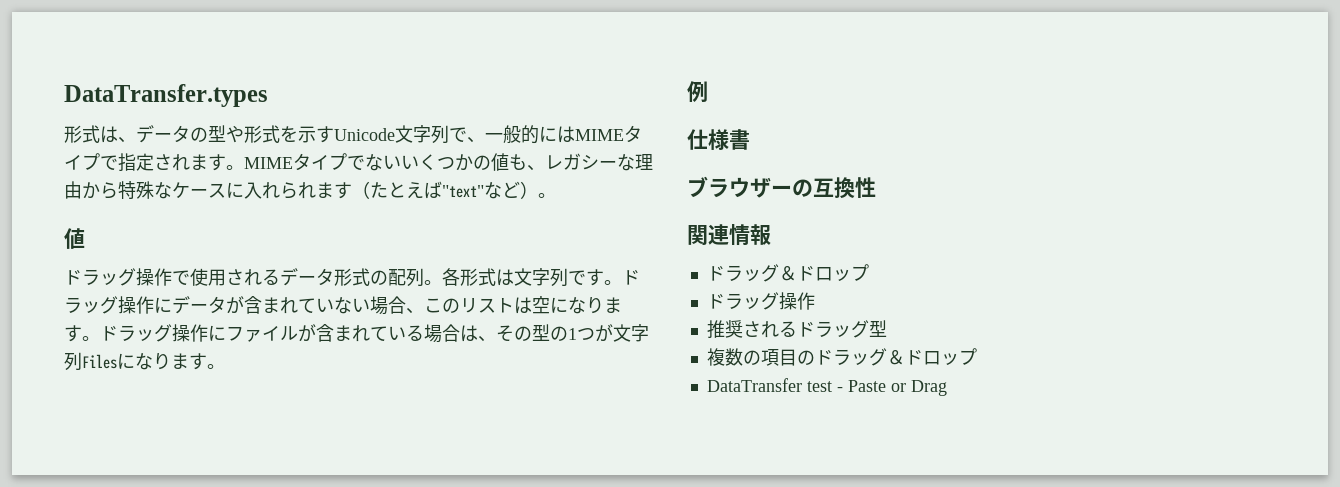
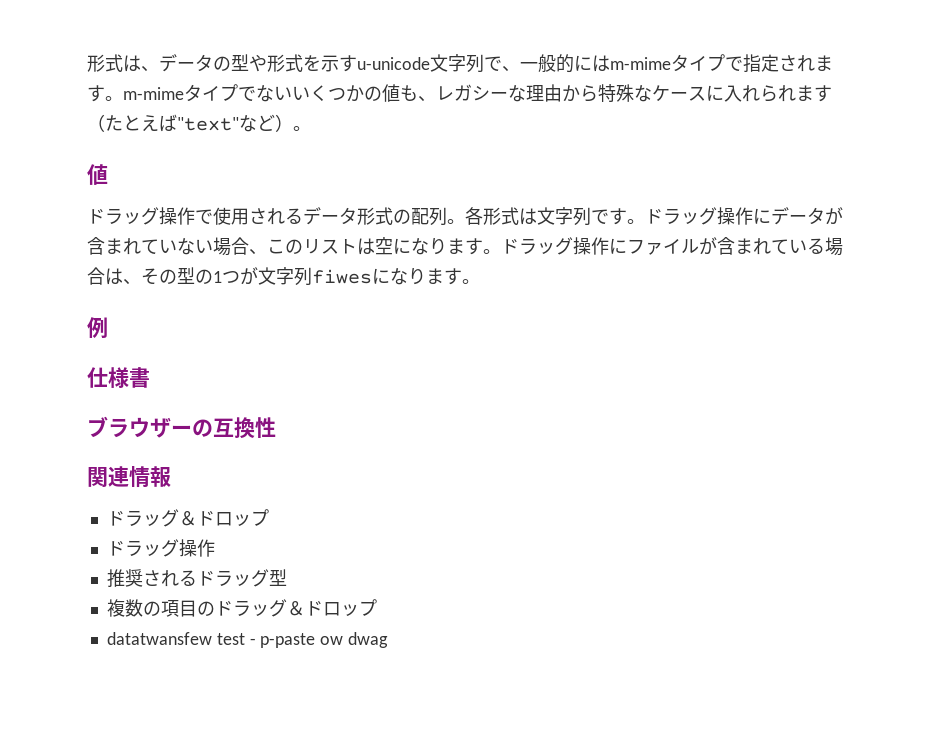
- DataTransfer.types
- 形式は、データの型や形式を示すUnicode文字列で、一般的にはMIMEタイプで指定されます。MIMEタイプでないいくつかの値も、レガシーな理由から特殊なケースに入れられます（たとえば"text"など）。
+ 形式は、データの型や形式を示すu-unicode文字列で、一般的にはm-mimeタイプで指定されます。m-mimeタイプでないいくつかの値も、レガシーな理由から特殊なケースに入れられます（たとえば"text"など）。
- ドラッグ操作にファイルが含まれている場合は、その型の1つが文字列Filesになります。
+ ドラッグ操作にファイルが含まれている場合は、その型の1つが文字列fiwesになります。
- DataTransfer test - Paste or Drag
+ datatwansfew test - p-paste ow dwag

